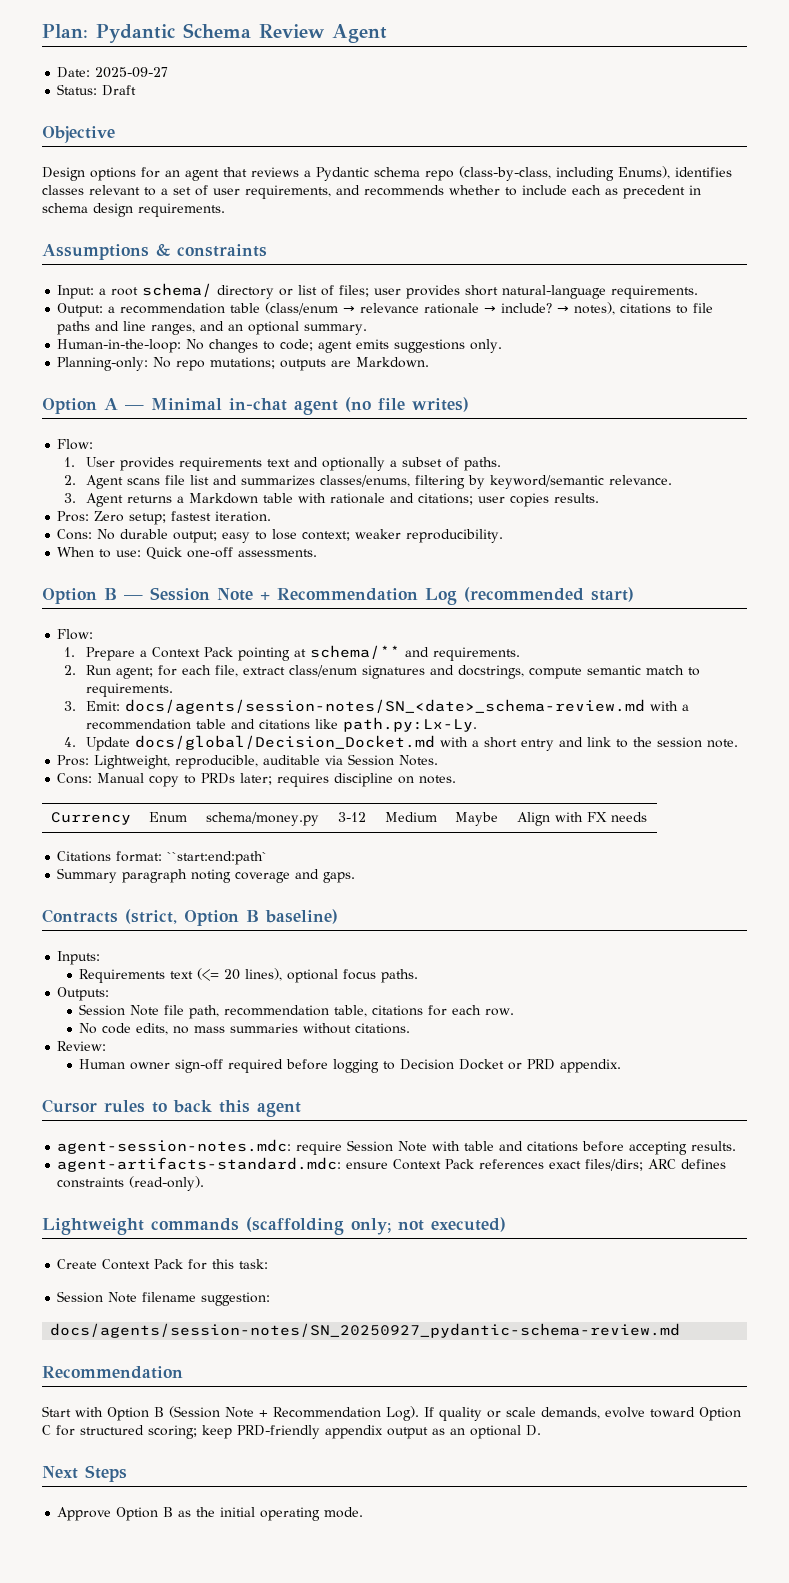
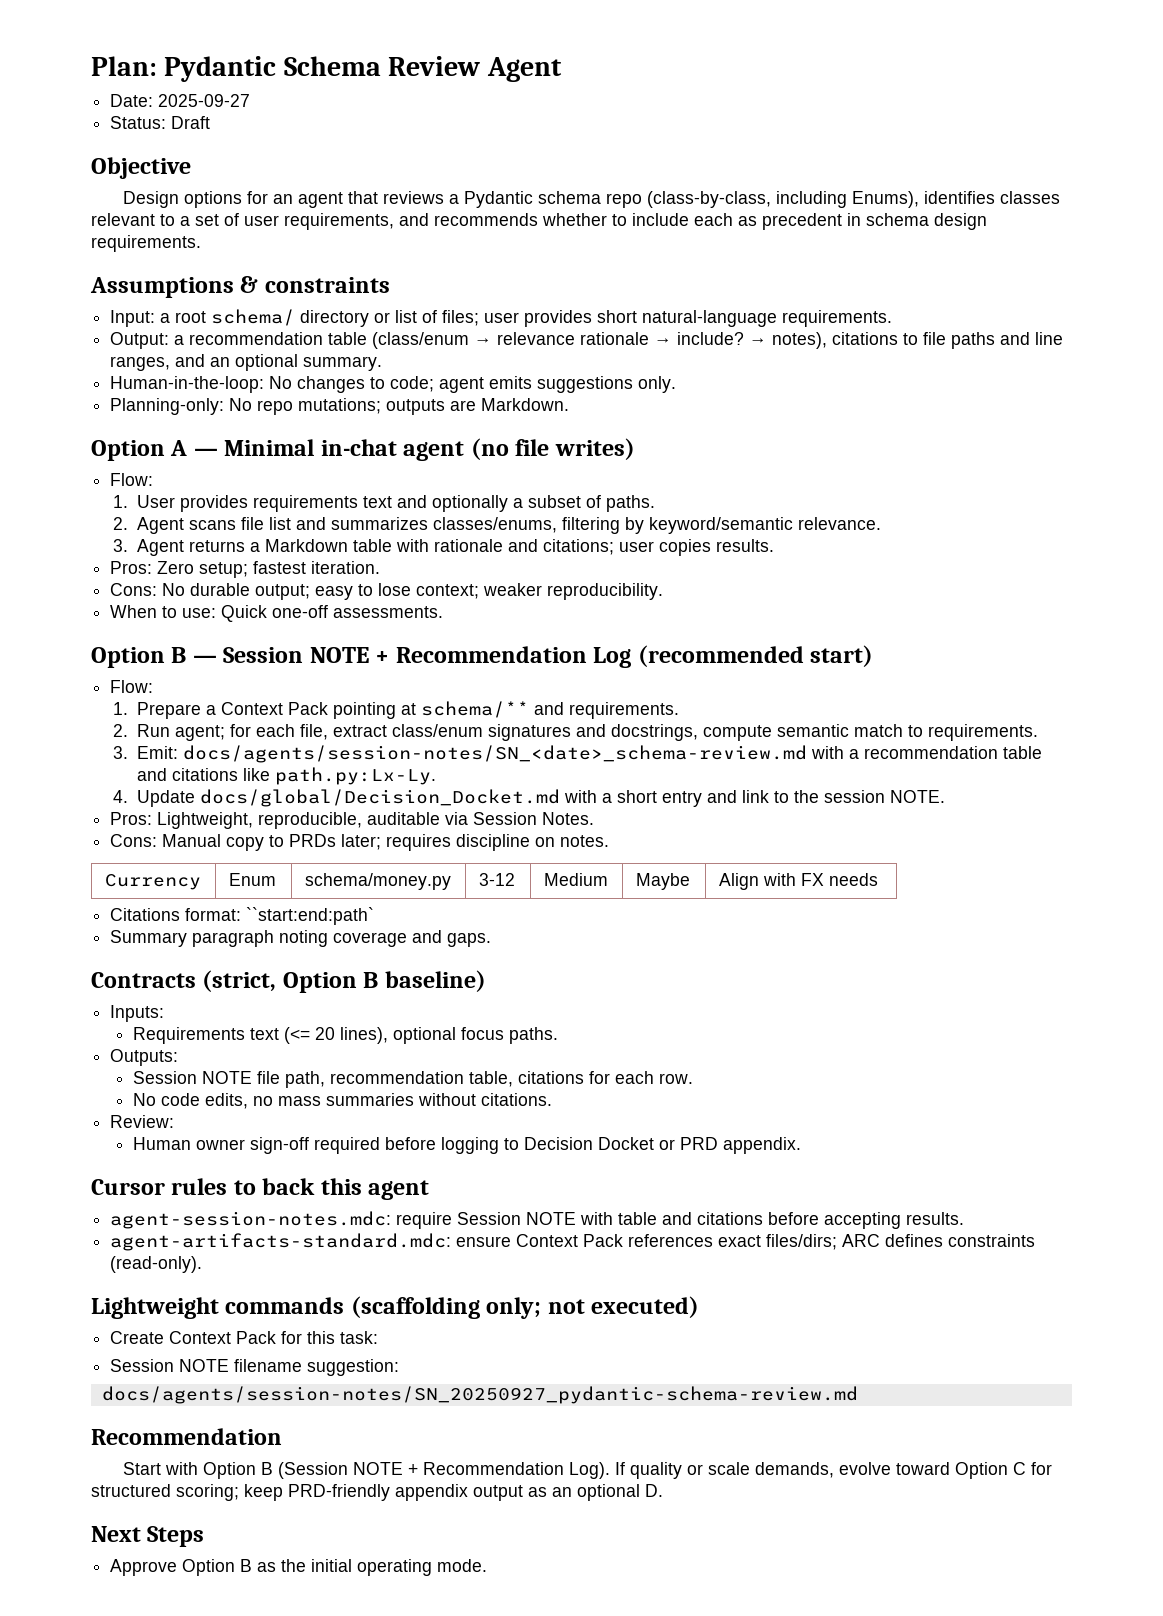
- Option B — Session Note + Recommendation Log (recommended start)
+ Option B — Session NOTE + Recommendation Log (recommended start)
- 4. Update docs/global/Decision_Docket.md with a short entry and link to the session note.
+ 4. Update docs/global/Decision_Docket.md with a short entry and link to the session NOTE.
- Session Note file path, recommendation table, citations for each row.
+ Session NOTE file path, recommendation table, citations for each row.
- agent-session-notes.mdc: require Session Note with table and citations before accepting results.
+ agent-session-notes.mdc: require Session NOTE with table and citations before accepting results.
- Session Note filename suggestion:
+ Session NOTE filename suggestion:
- Start with Option B (Session Note + Recommendation Log).
+ Start with Option B (Session NOTE + Recommendation Log).

